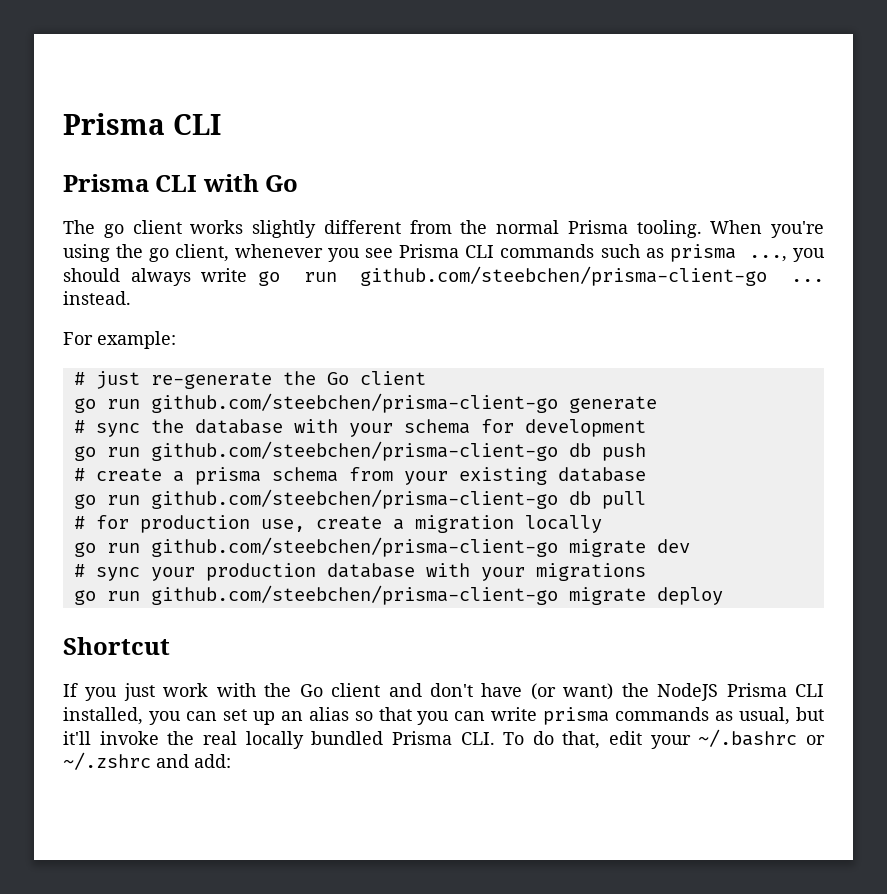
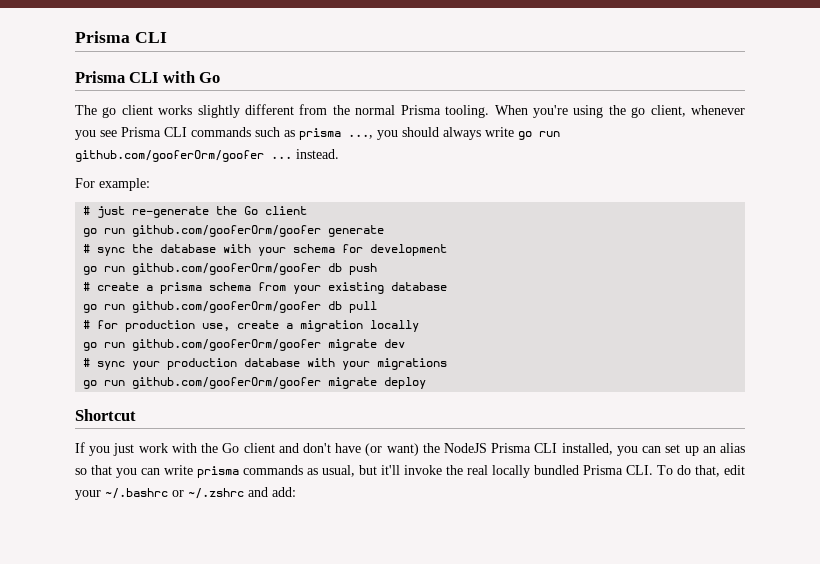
- When you're using the go client, whenever you see Prisma CLI commands such as prisma ..., you should always write go run github.com/steebchen/prisma-client-go ... instead.
+ When you're using the go client, whenever you see Prisma CLI commands such as prisma ..., you should always write go run github.com/gooferOrm/goofer ... instead.
- go run github.com/steebchen/prisma-client-go generate
+ go run github.com/gooferOrm/goofer generate
- go run github.com/steebchen/prisma-client-go db push
+ go run github.com/gooferOrm/goofer db push
- go run github.com/steebchen/prisma-client-go db pull
+ go run github.com/gooferOrm/goofer db pull
- go run github.com/steebchen/prisma-client-go migrate dev
+ go run github.com/gooferOrm/goofer migrate dev
- go run github.com/steebchen/prisma-client-go migrate deploy
+ go run github.com/gooferOrm/goofer migrate deploy

